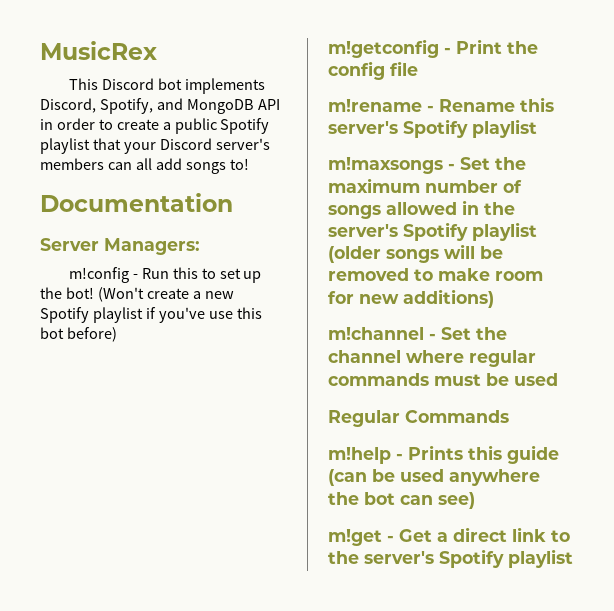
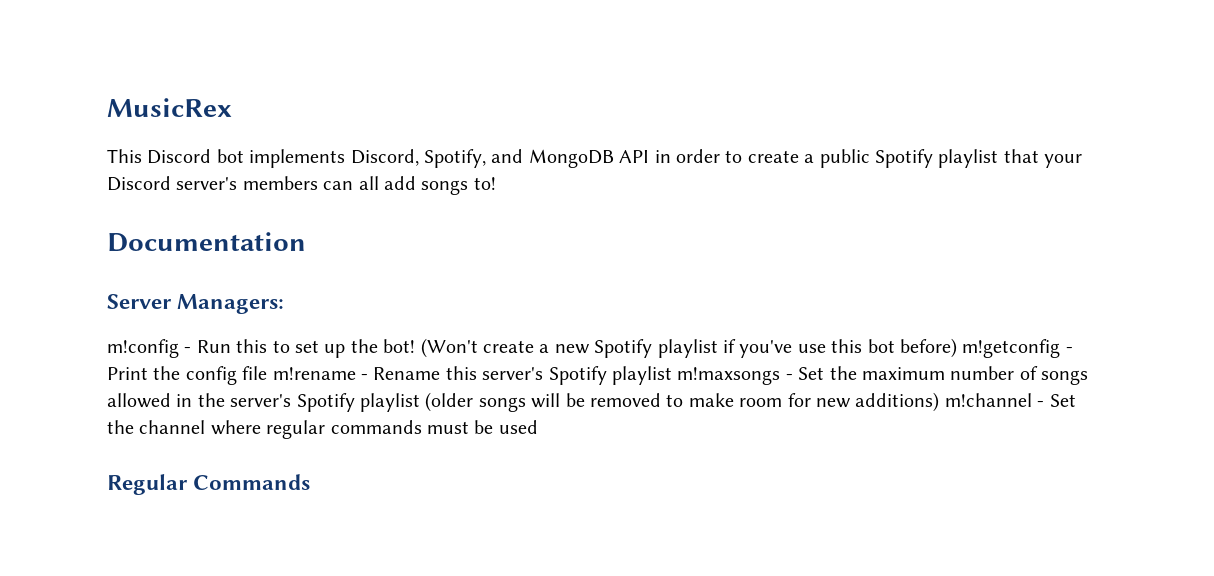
- (Won't create a new Spotify playlist if you've use this bot before)
- m!getconfig - Print the config file
- m!rename - Rename this server's Spotify playlist
- m!maxsongs - Set the maximum number of songs allowed in the server's Spotify playlist (older songs will be removed to make room for new additions)
- m!channel - Set the channel where regular commands must be used
+ (Won't create a new Spotify playlist if you've use this bot before) m!getconfig - Print the config file m!rename - Rename this server's Spotify playlist m!maxsongs - Set the maximum number of songs allowed in the server's Spotify playlist (older songs will be removed to make room for new additions) m!channel - Set the channel where regular commands must be used
- m!help - Prints this guide (can be used anywhere the bot can see)
- m!get - Get a direct link to the server's Spotify playlist

